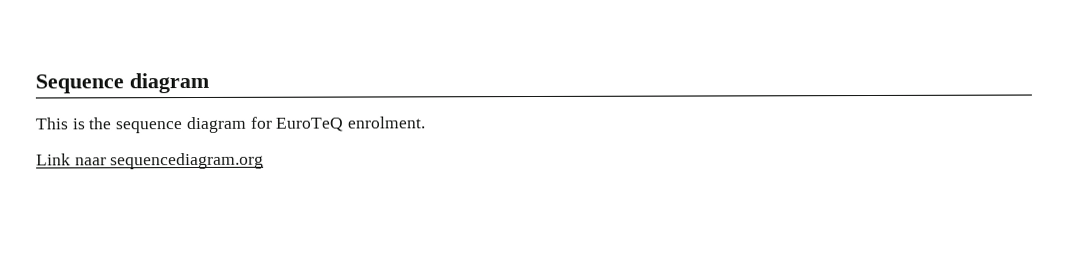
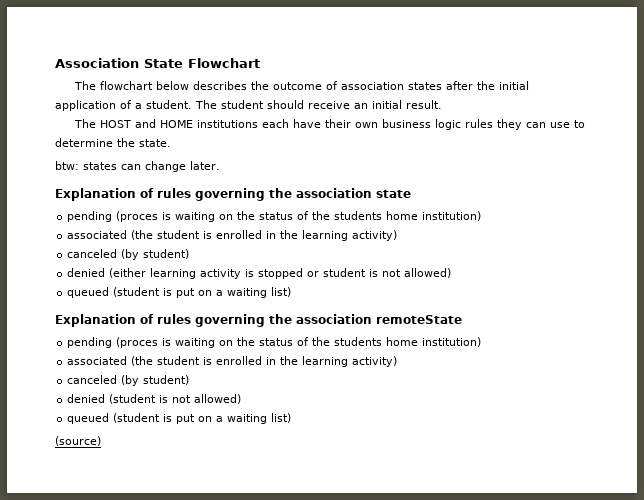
- Sequence diagram
- This is the sequence diagram for EuroTeQ enrolment.
- Link naar sequencediagram.org
+ Association State Flowchart
+ The flowchart below describes the outcome of association states after the initial application of a student. The student should receive an initial result.
+ The HOST and HOME institutions each have their own business logic rules they can use to determine the state.
+ btw: states can change later.
+ Explanation of rules governing the association state
+ pending (proces is waiting on the status of the students home institution)
+ associated (the student is enrolled in the learning activity)
+ canceled (by student)
+ denied (either learning activity is stopped or student is not allowed)
+ queued (student is put on a waiting list)
+ Explanation of rules governing the association remoteState
+ pending (proces is waiting on the status of the students home institution)
+ associated (the student is enrolled in the learning activity)
+ canceled (by student)
+ denied (student is not allowed)
+ queued (student is put on a waiting list)
+ (source)

